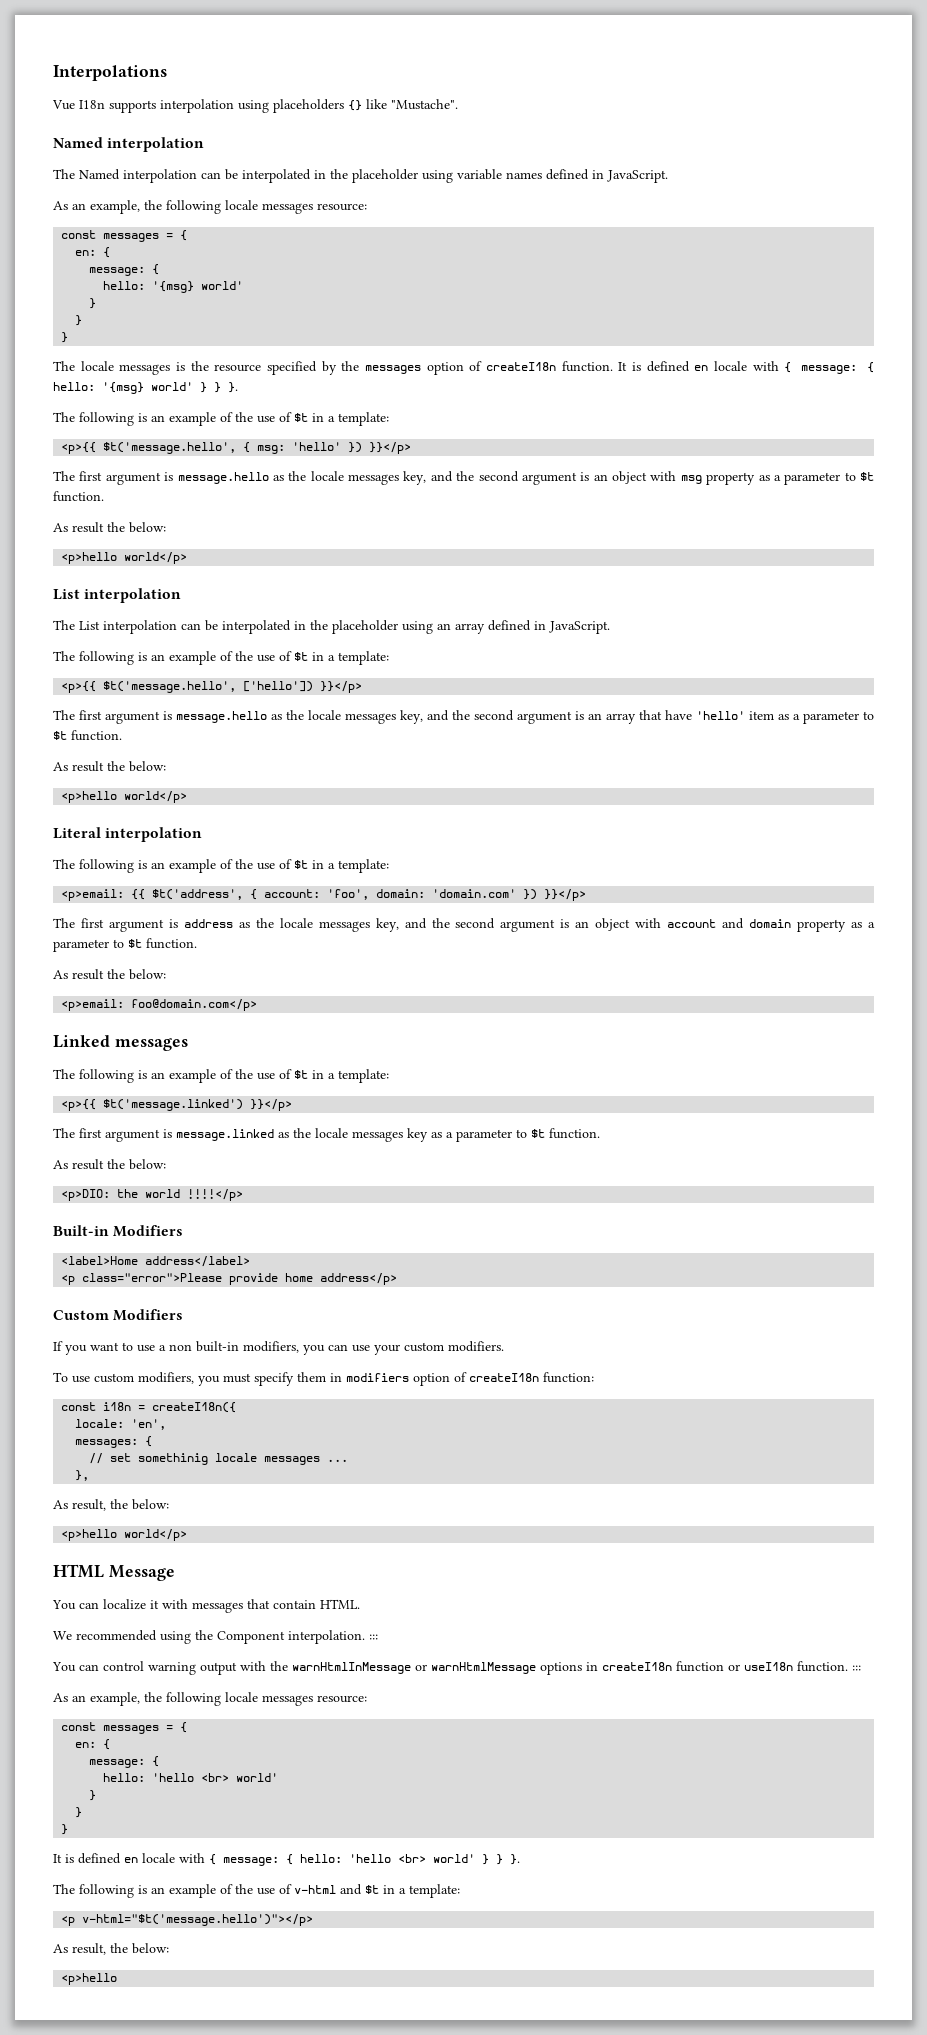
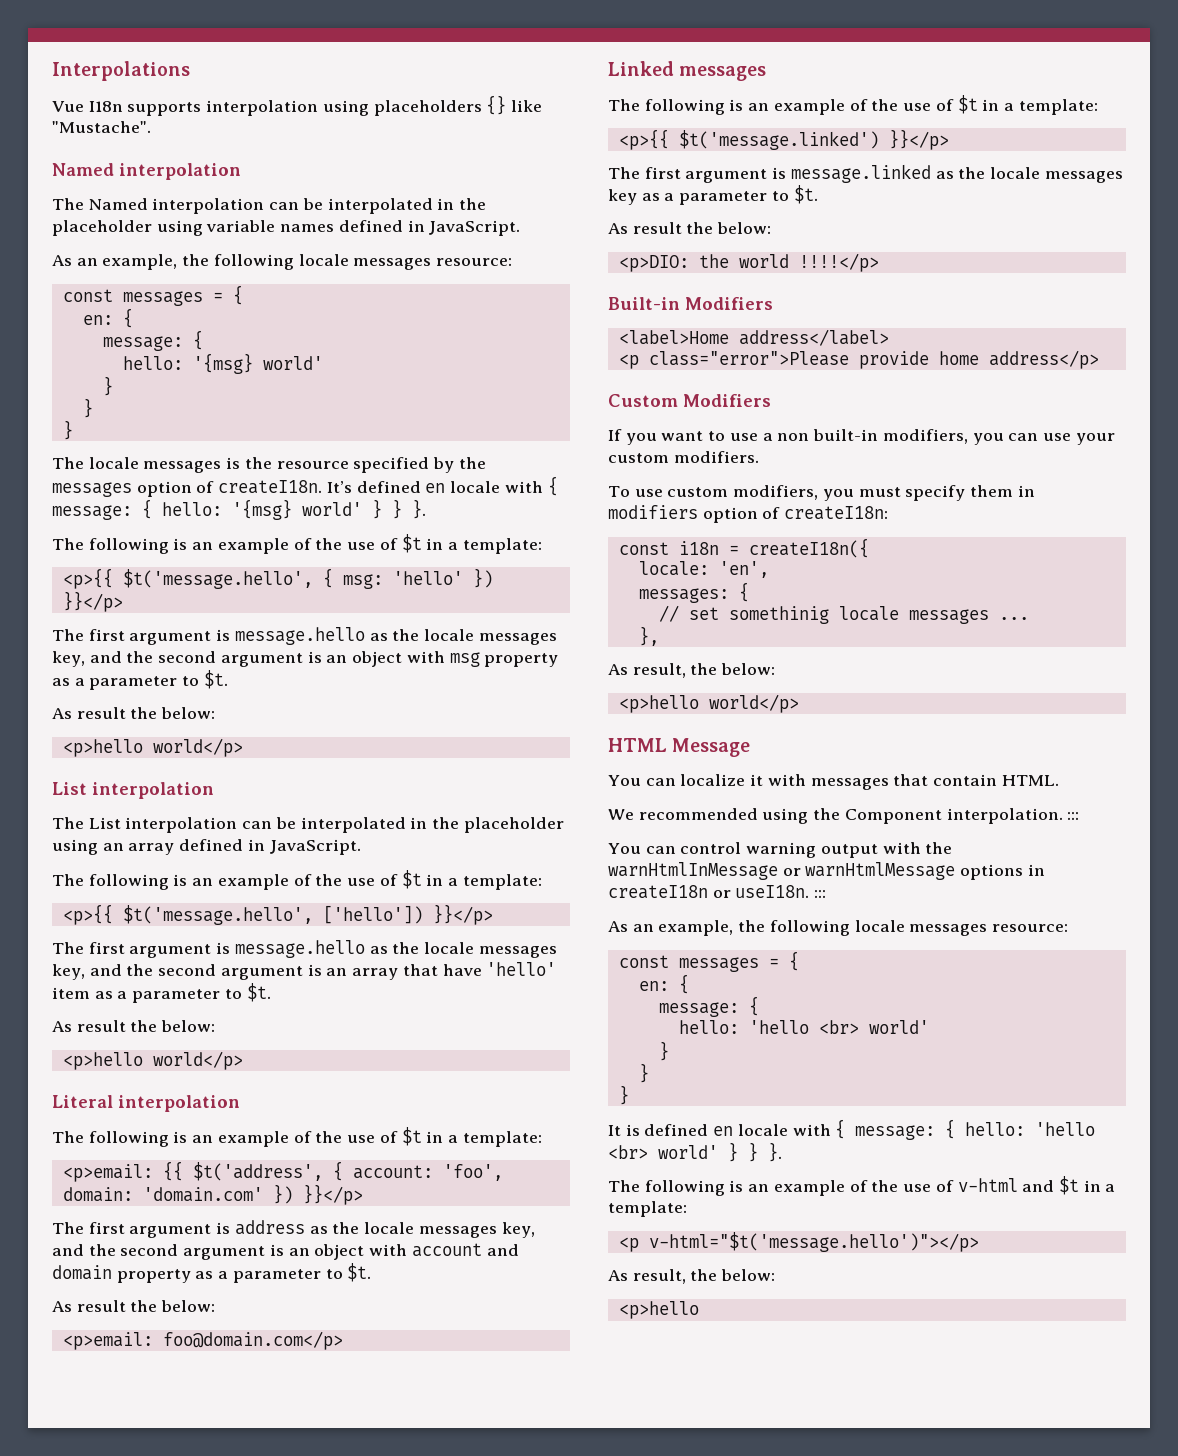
- The locale messages is the resource specified by the messages option of createI18n function. It is defined en locale with { message: { hello: '{msg} world' } } }.
+ The locale messages is the resource specified by the messages option of createI18n. It’s defined en locale with { message: { hello: '{msg} world' } } }.
- The first argument is message.hello as the locale messages key, and the second argument is an object with msg property as a parameter to $t function.
+ The first argument is message.hello as the locale messages key, and the second argument is an object with msg property as a parameter to $t.
- The first argument is message.hello as the locale messages key, and the second argument is an array that have 'hello' item as a parameter to $t function.
+ The first argument is message.hello as the locale messages key, and the second argument is an array that have 'hello' item as a parameter to $t.
- The first argument is address as the locale messages key, and the second argument is an object with account and domain property as a parameter to $t function.
+ The first argument is address as the locale messages key, and the second argument is an object with account and domain property as a parameter to $t.
- The first argument is message.linked as the locale messages key as a parameter to $t function.
+ The first argument is message.linked as the locale messages key as a parameter to $t.
- To use custom modifiers, you must specify them in modifiers option of createI18n function:
+ To use custom modifiers, you must specify them in modifiers option of createI18n:
- You can control warning output with the warnHtmlInMessage or warnHtmlMessage options in createI18n function or useI18n function. :::
+ You can control warning output with the warnHtmlInMessage or warnHtmlMessage options in createI18n or useI18n. :::

